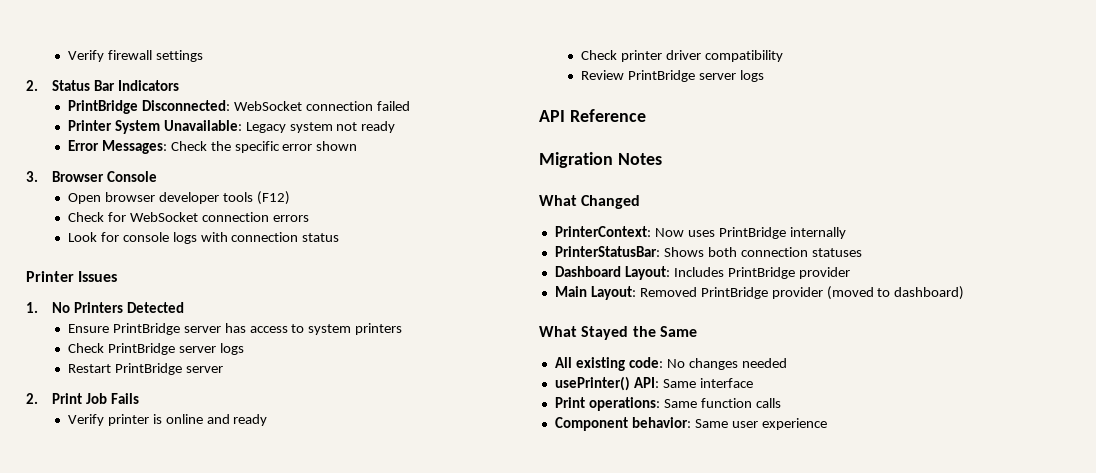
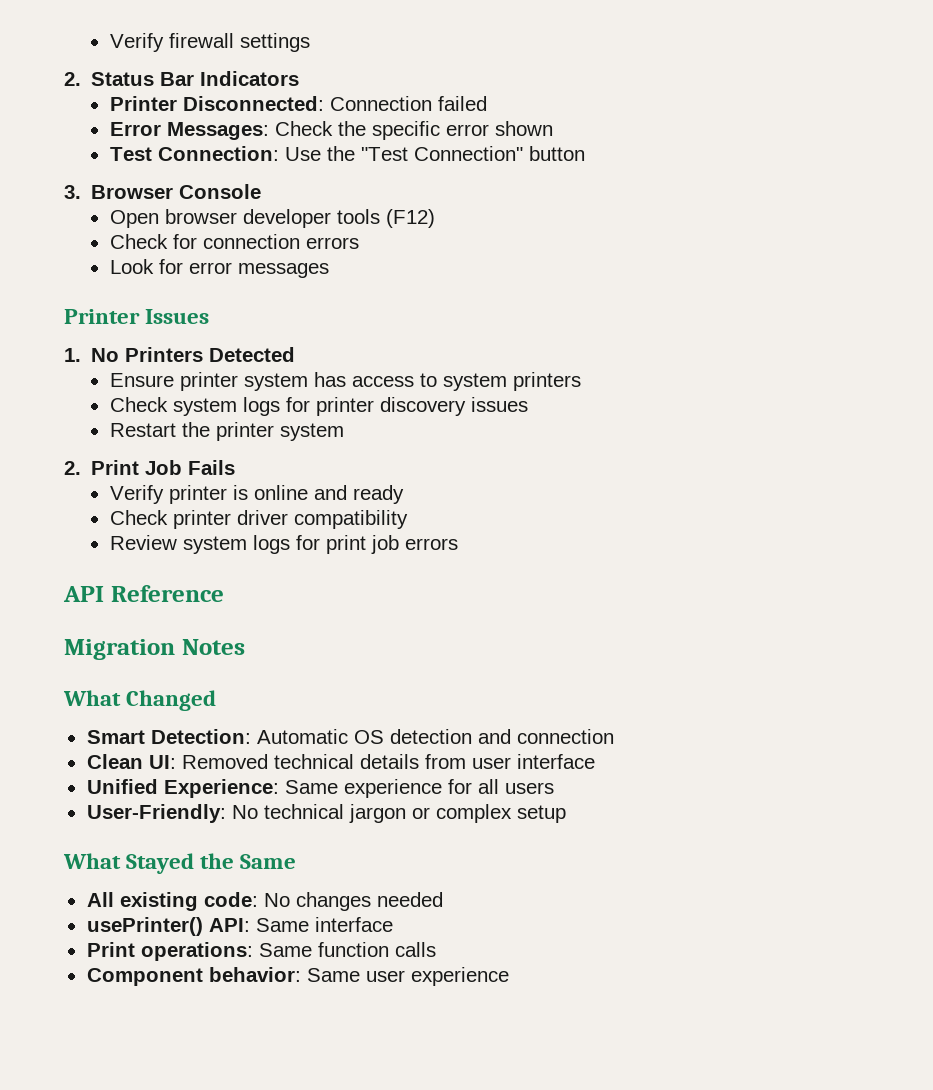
- PrintBridge Disconnected: WebSocket connection failed
- Printer System Unavailable: Legacy system not ready
+ Printer Disconnected: Connection failed
+ Test Connection: Use the "Test Connection" button
- Check for WebSocket connection errors
+ Check for connection errors
- Look for console logs with connection status
+ Look for error messages
- Ensure PrintBridge server has access to system printers
+ Ensure printer system has access to system printers
- Check PrintBridge server logs
- Restart PrintBridge server
+ Check system logs for printer discovery issues
+ Restart the printer system
- Review PrintBridge server logs
+ Review system logs for print job errors
- PrinterContext: Now uses PrintBridge internally
- PrinterStatusBar: Shows both connection statuses
- Dashboard Layout: Includes PrintBridge provider
- Main Layout: Removed PrintBridge provider (moved to dashboard)
+ Smart Detection: Automatic OS detection and connection
+ Clean UI: Removed technical details from user interface
+ Unified Experience: Same experience for all users
+ User-Friendly: No technical jargon or complex setup

